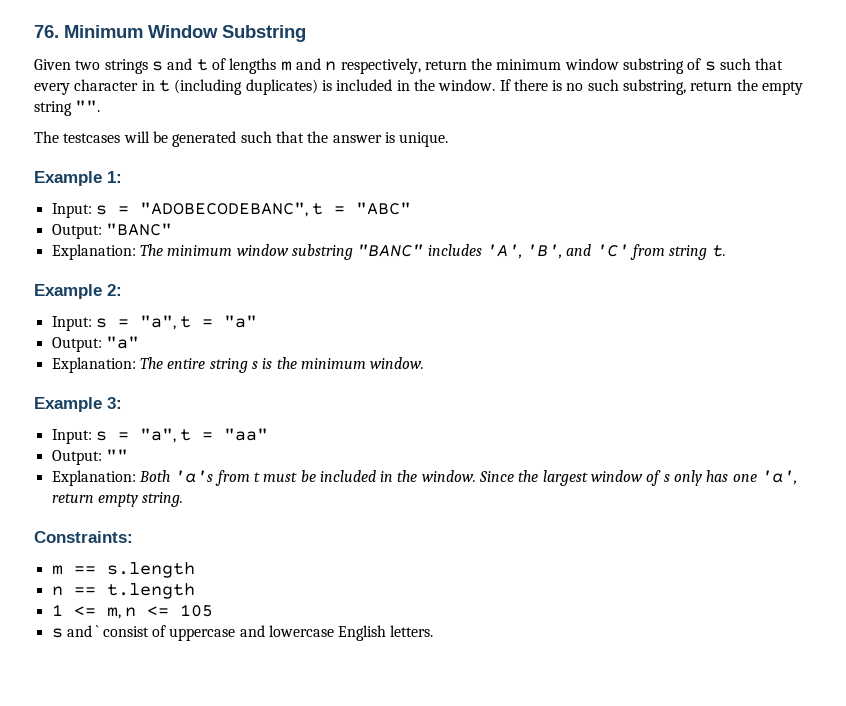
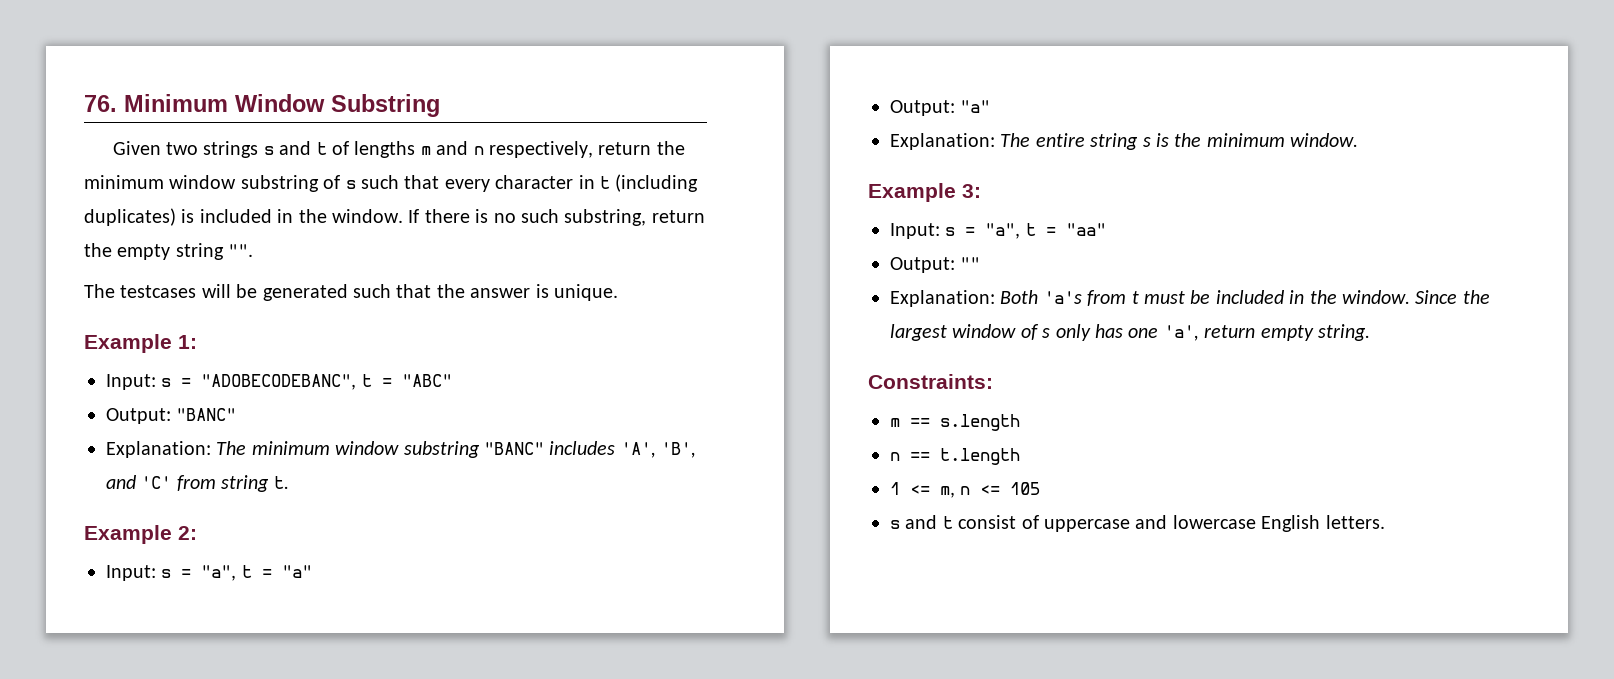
- s and ` consist of uppercase and lowercase English letters.
+ s and t consist of uppercase and lowercase English letters.

